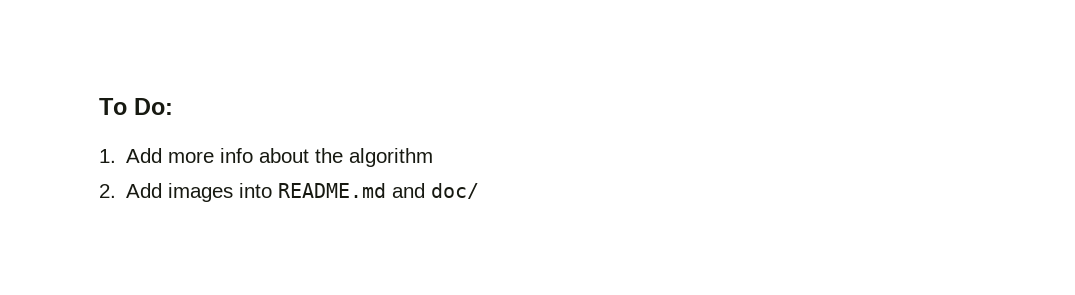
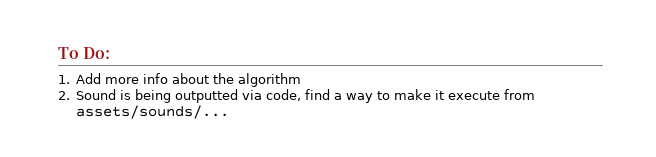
- 2. Add images into README.md and doc/
+ 2. Sound is being outputted via code, find a way to make it execute from assets/sounds/...

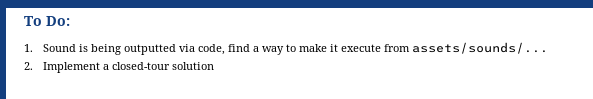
- 1. Add more info about the algorithm
- 2. Sound is being outputted via code, find a way to make it execute from assets/sounds/...
+ 1. Sound is being outputted via code, find a way to make it execute from assets/sounds/...
+ 2. Implement a closed-tour solution

